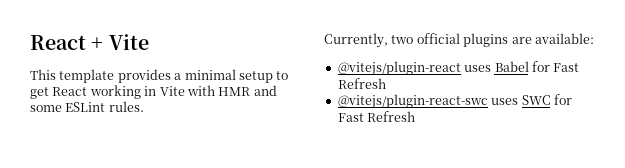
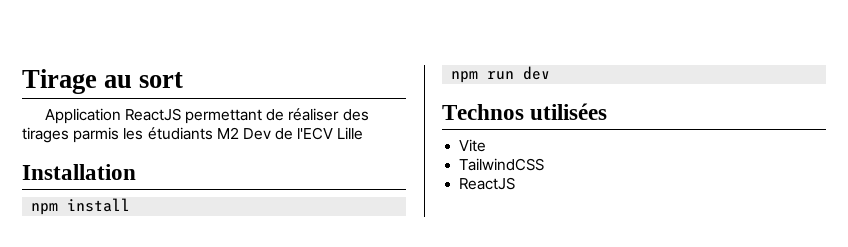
- React + Vite
- This template provides a minimal setup to get React working in Vite with HMR and some ESLint rules.
- Currently, two official plugins are available:
- @vitejs/plugin-react uses Babel for Fast Refresh
- @vitejs/plugin-react-swc uses SWC for Fast Refresh
+ Tirage au sort
+ Application ReactJS permettant de réaliser des tirages parmis les étudiants M2 Dev de l'ECV Lille
+ Installation
+ npm install
+ npm run dev
+ Technos utilisées
+ Vite
+ TailwindCSS
+ ReactJS

